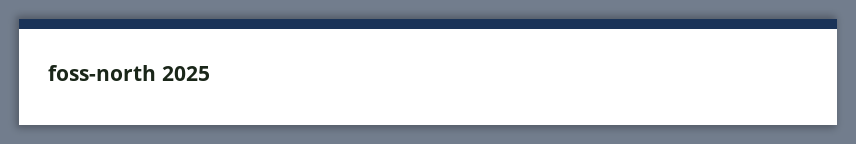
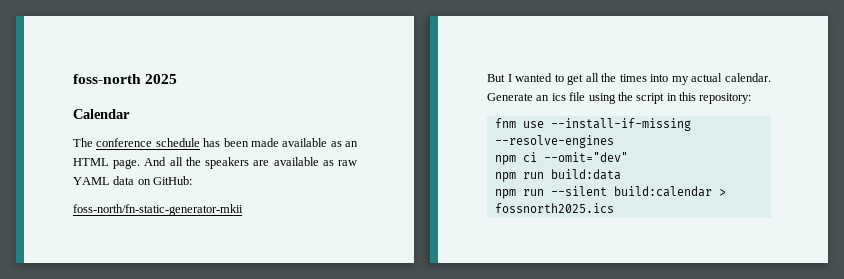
+ Calendar
+ The conference schedule has been made available as an HTML page. And all the speakers are available as raw YAML data on GitHub:
+ foss-north/fn-static-generator-mkii
+ But I wanted to get all the times into my actual calendar. Generate an ics file using the script in this repository:
+ fnm use --install-if-missing --resolve-engines
+ npm ci --omit="dev"
+ npm run build:data
+ npm run --silent build:calendar > fossnorth2025.ics

